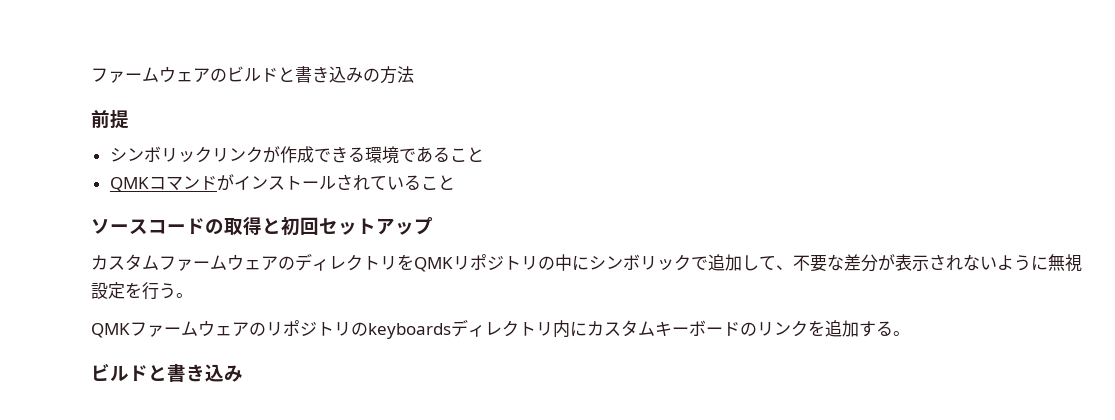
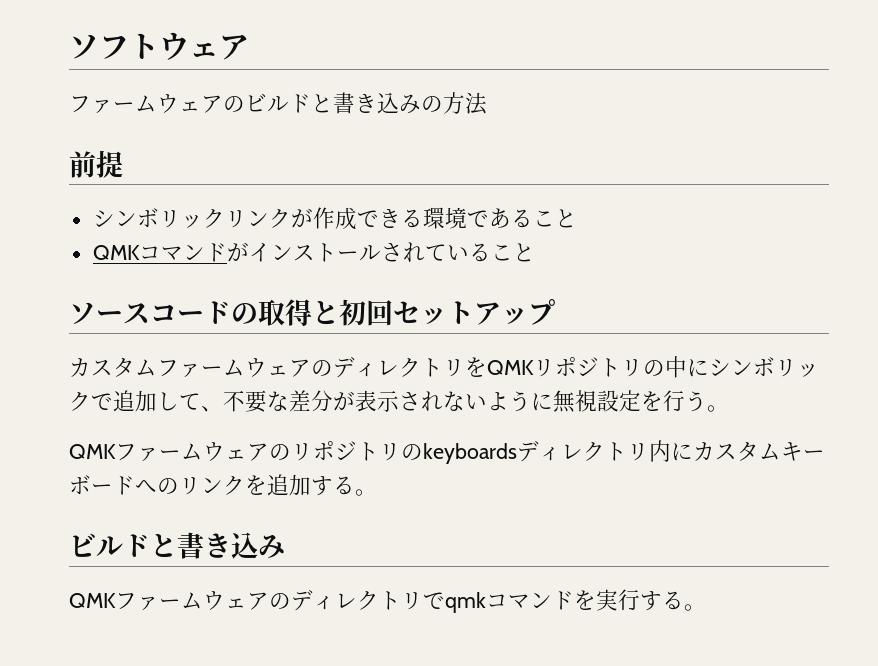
+ ソフトウェア
- QMKファームウェアのリポジトリのkeyboardsディレクトリ内にカスタムキーボードのリンクを追加する。
+ QMKファームウェアのリポジトリのkeyboardsディレクトリ内にカスタムキーボードへのリンクを追加する。
+ QMKファームウェアのディレクトリでqmkコマンドを実行する。

